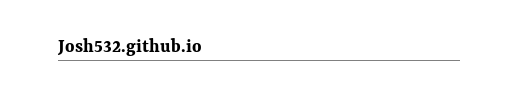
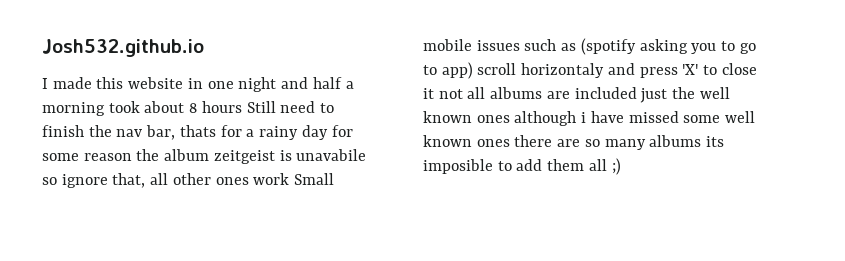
+ I made this website in one night and half a morning took about 8 hours Still need to finish the nav bar, thats for a rainy day for some reason the album zeitgeist is unavabile so ignore that, all other ones work Small mobile issues such as (spotify asking you to go to app) scroll horizontaly and press 'X' to close it not all albums are included just the well known ones although i have missed some well known ones there are so many albums its imposible to add them all ;)

